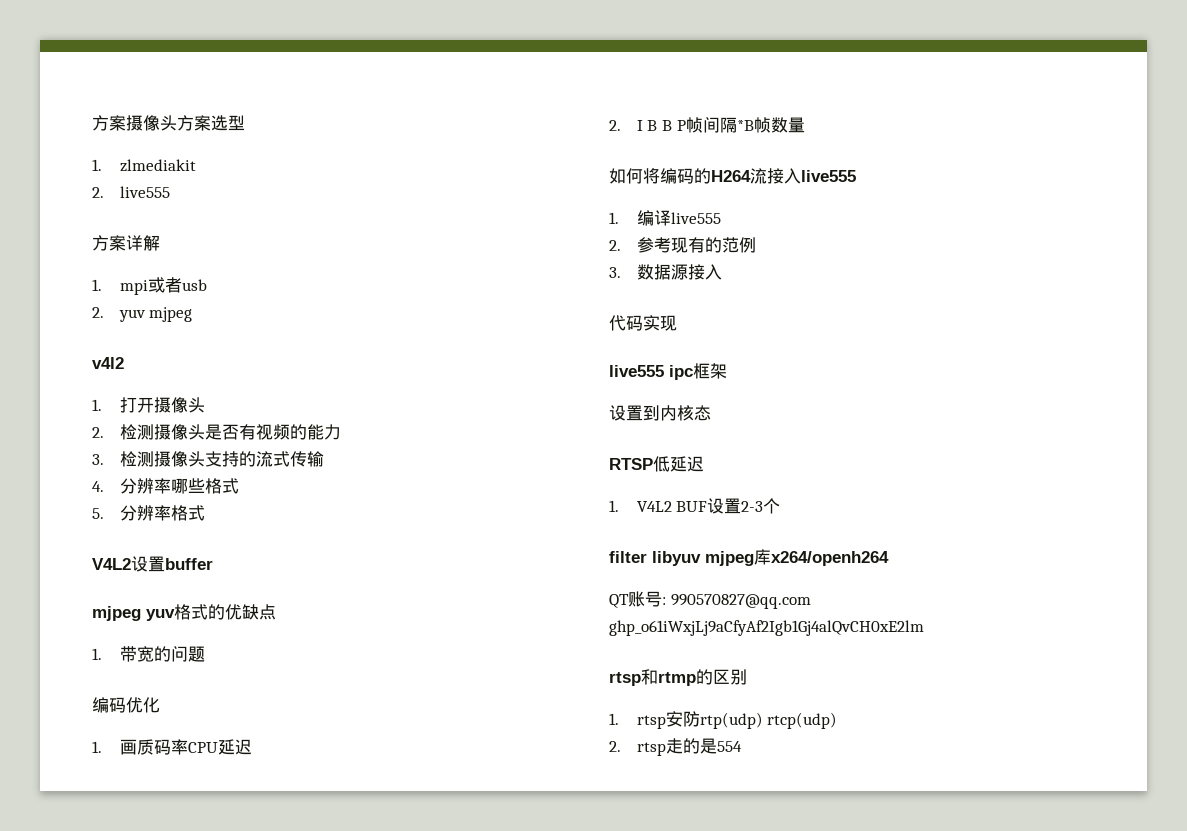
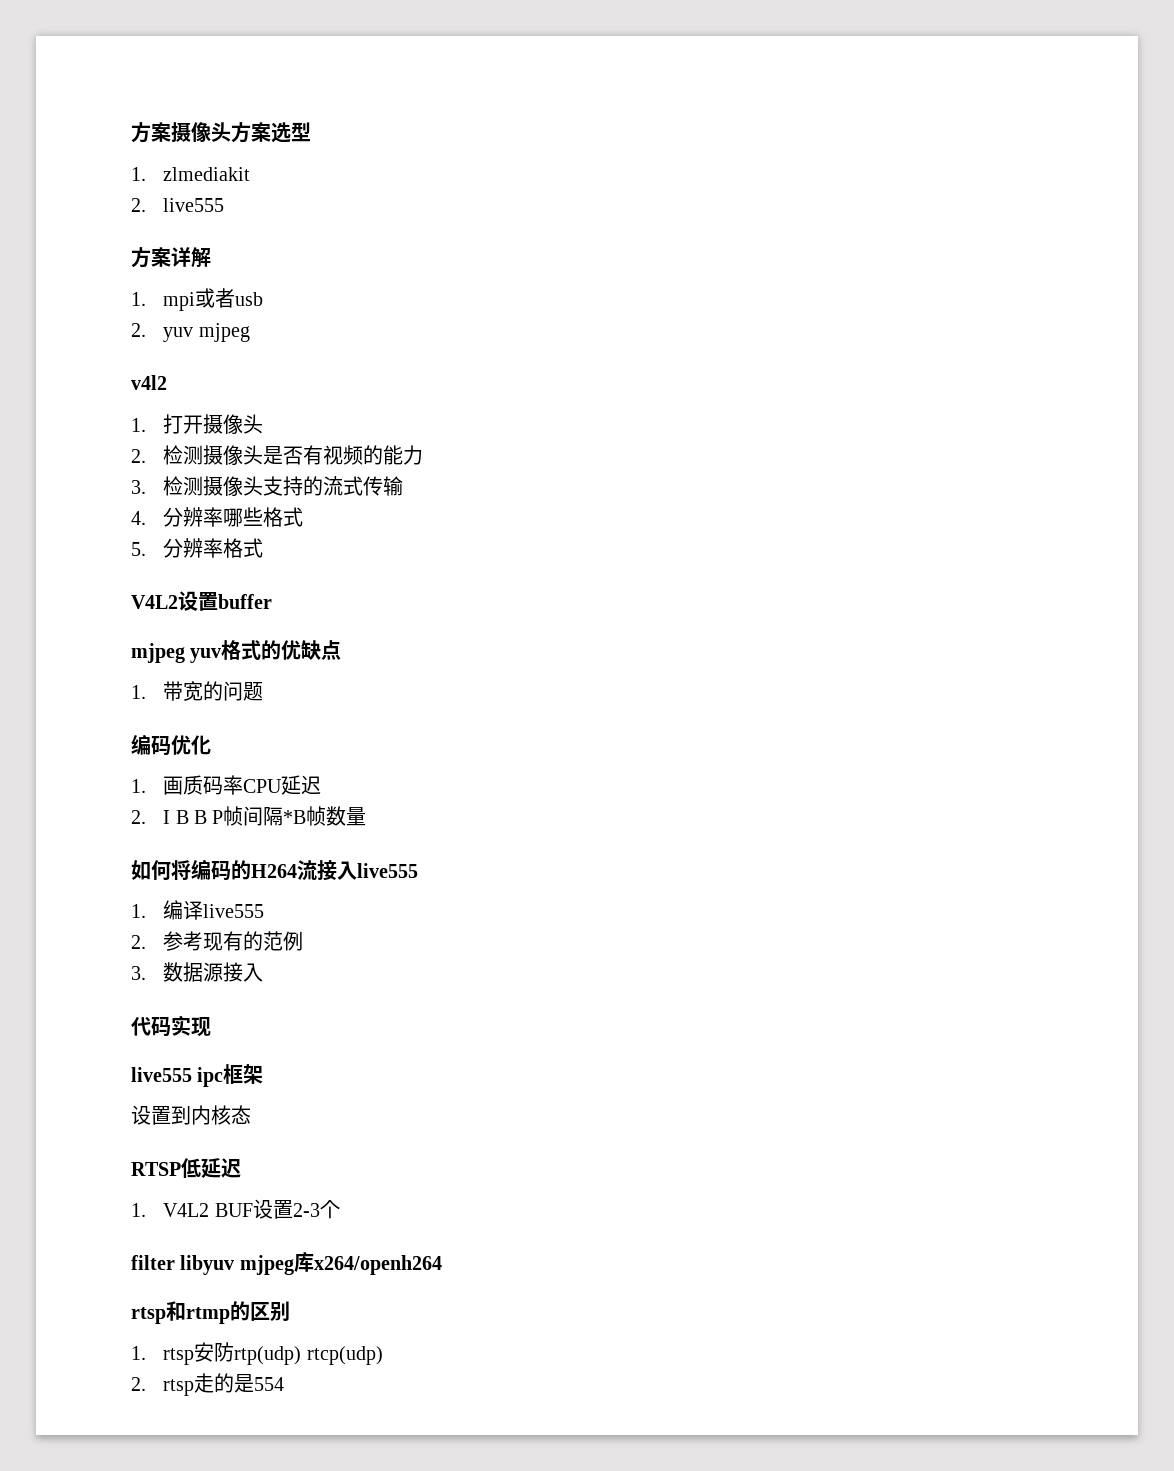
- QT账号: 990570827@qq.com 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

